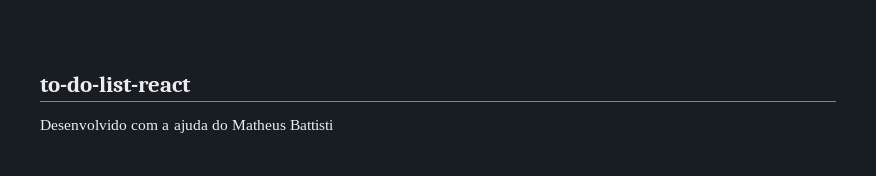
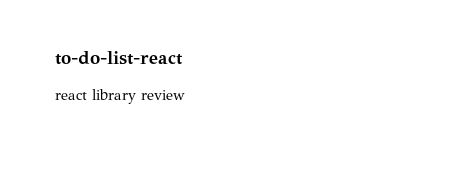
- Desenvolvido com a ajuda do Matheus Battisti
+ react library review

